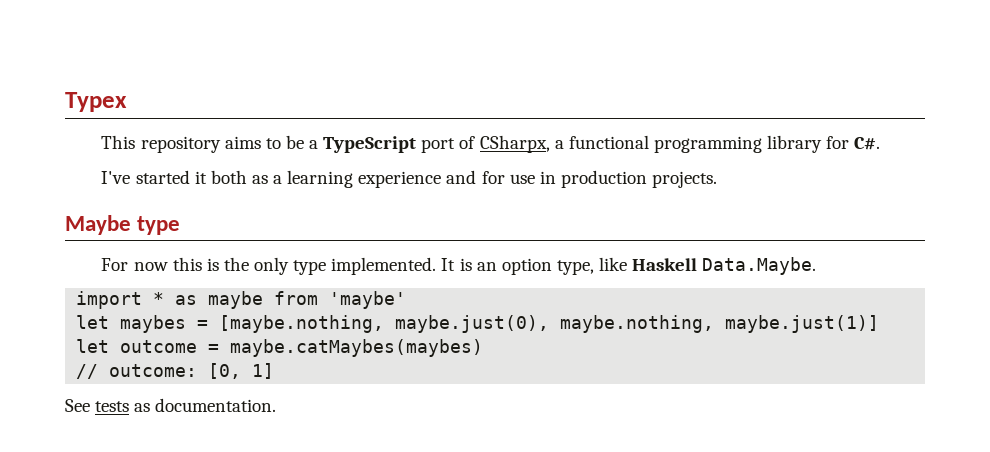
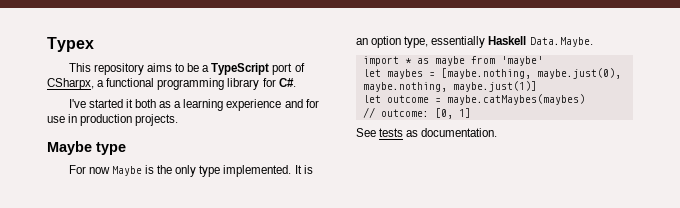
- For now this is the only type implemented.
+ For now Maybe is the only type implemented.
- It is an option type, like Haskell Data.Maybe.
+ It is an option type, essentially Haskell Data.Maybe.

